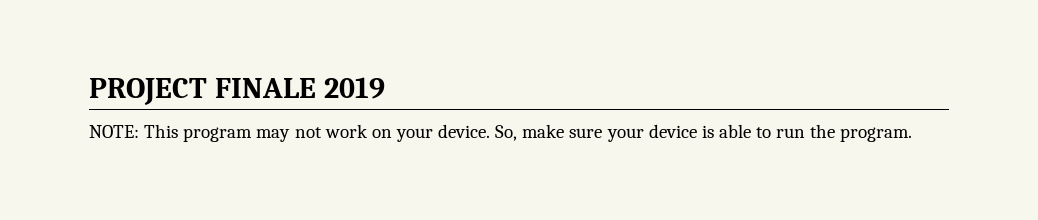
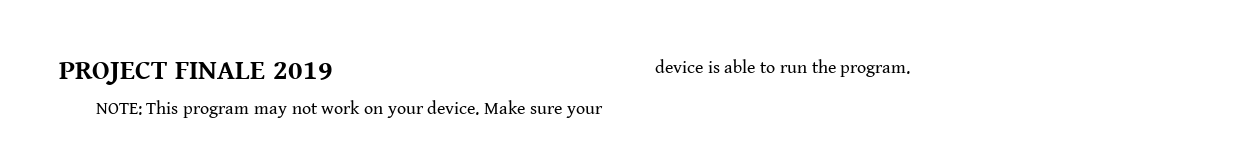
- So, make sure your device is able to run the program.
+ Make sure your device is able to run the program.

